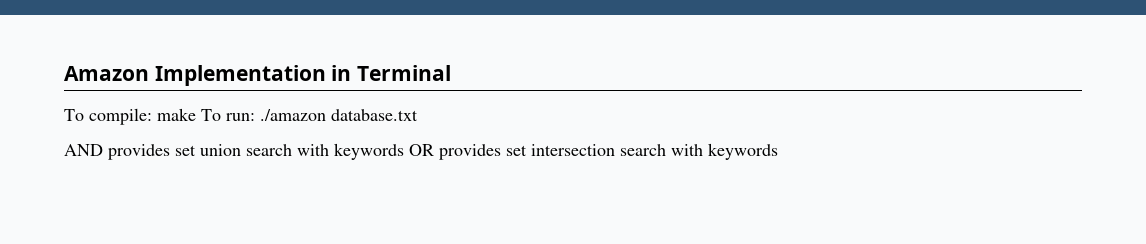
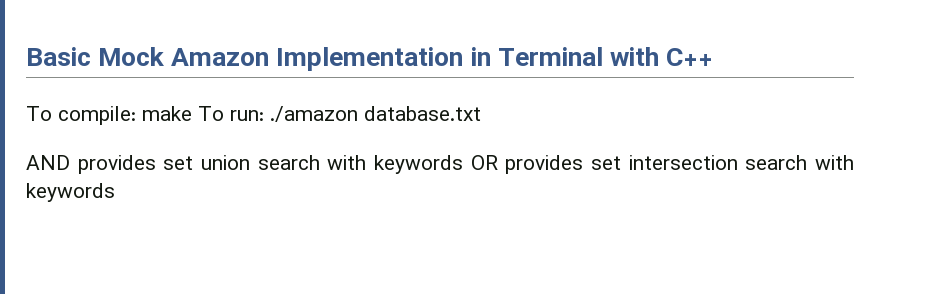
- Amazon Implementation in Terminal
+ Basic Mock Amazon Implementation in Terminal with C++

